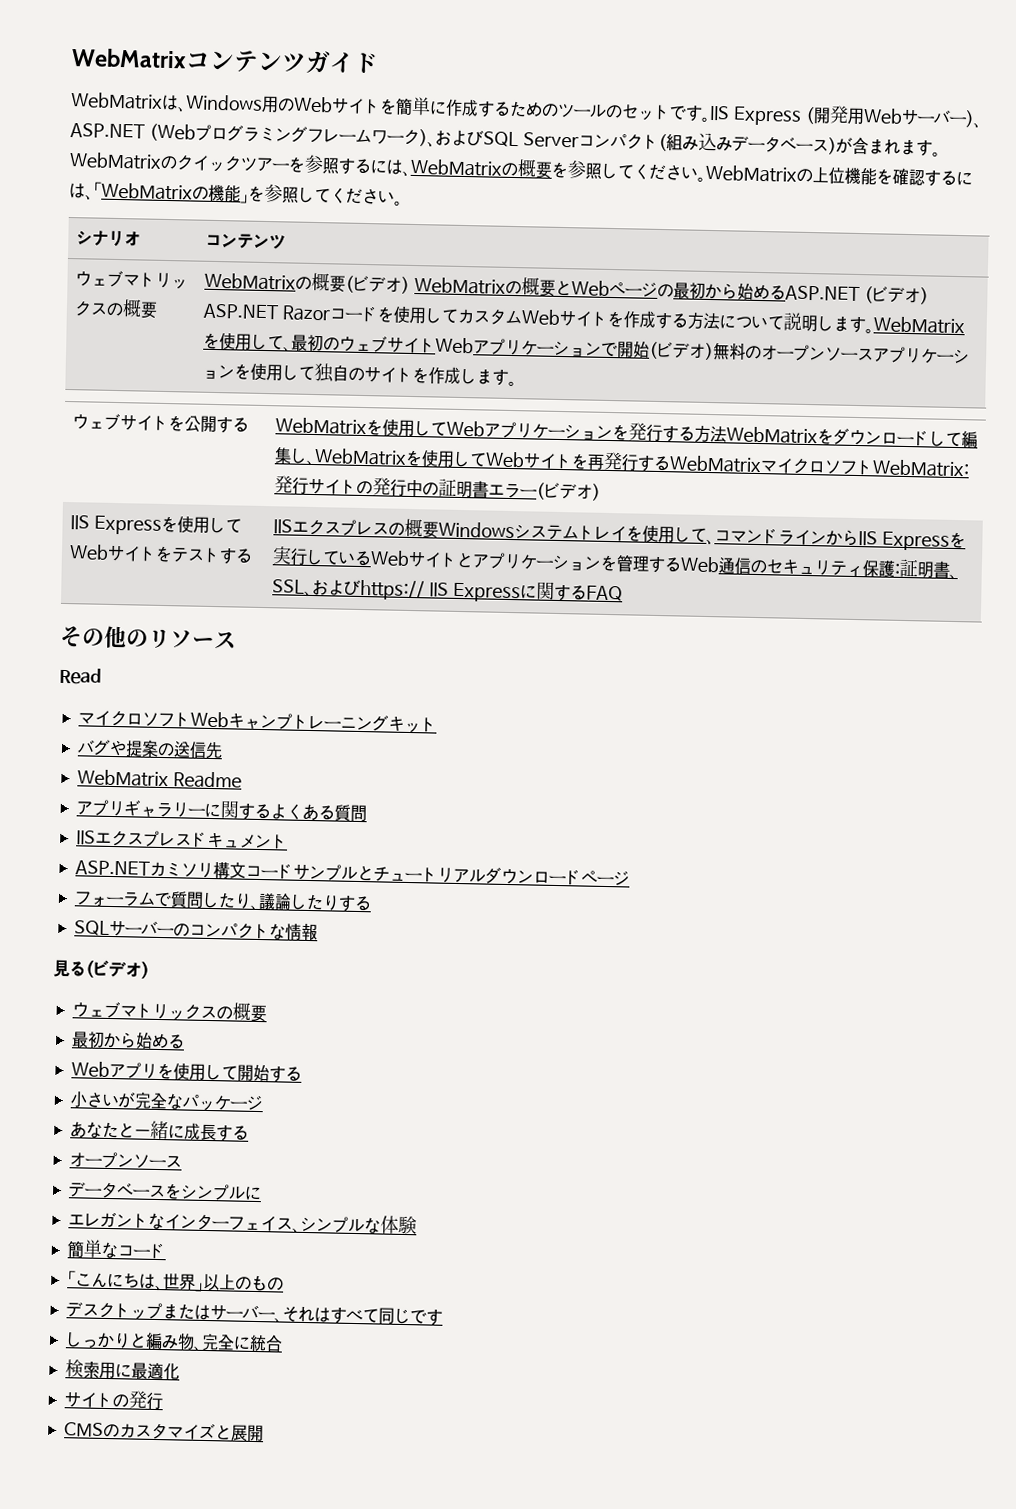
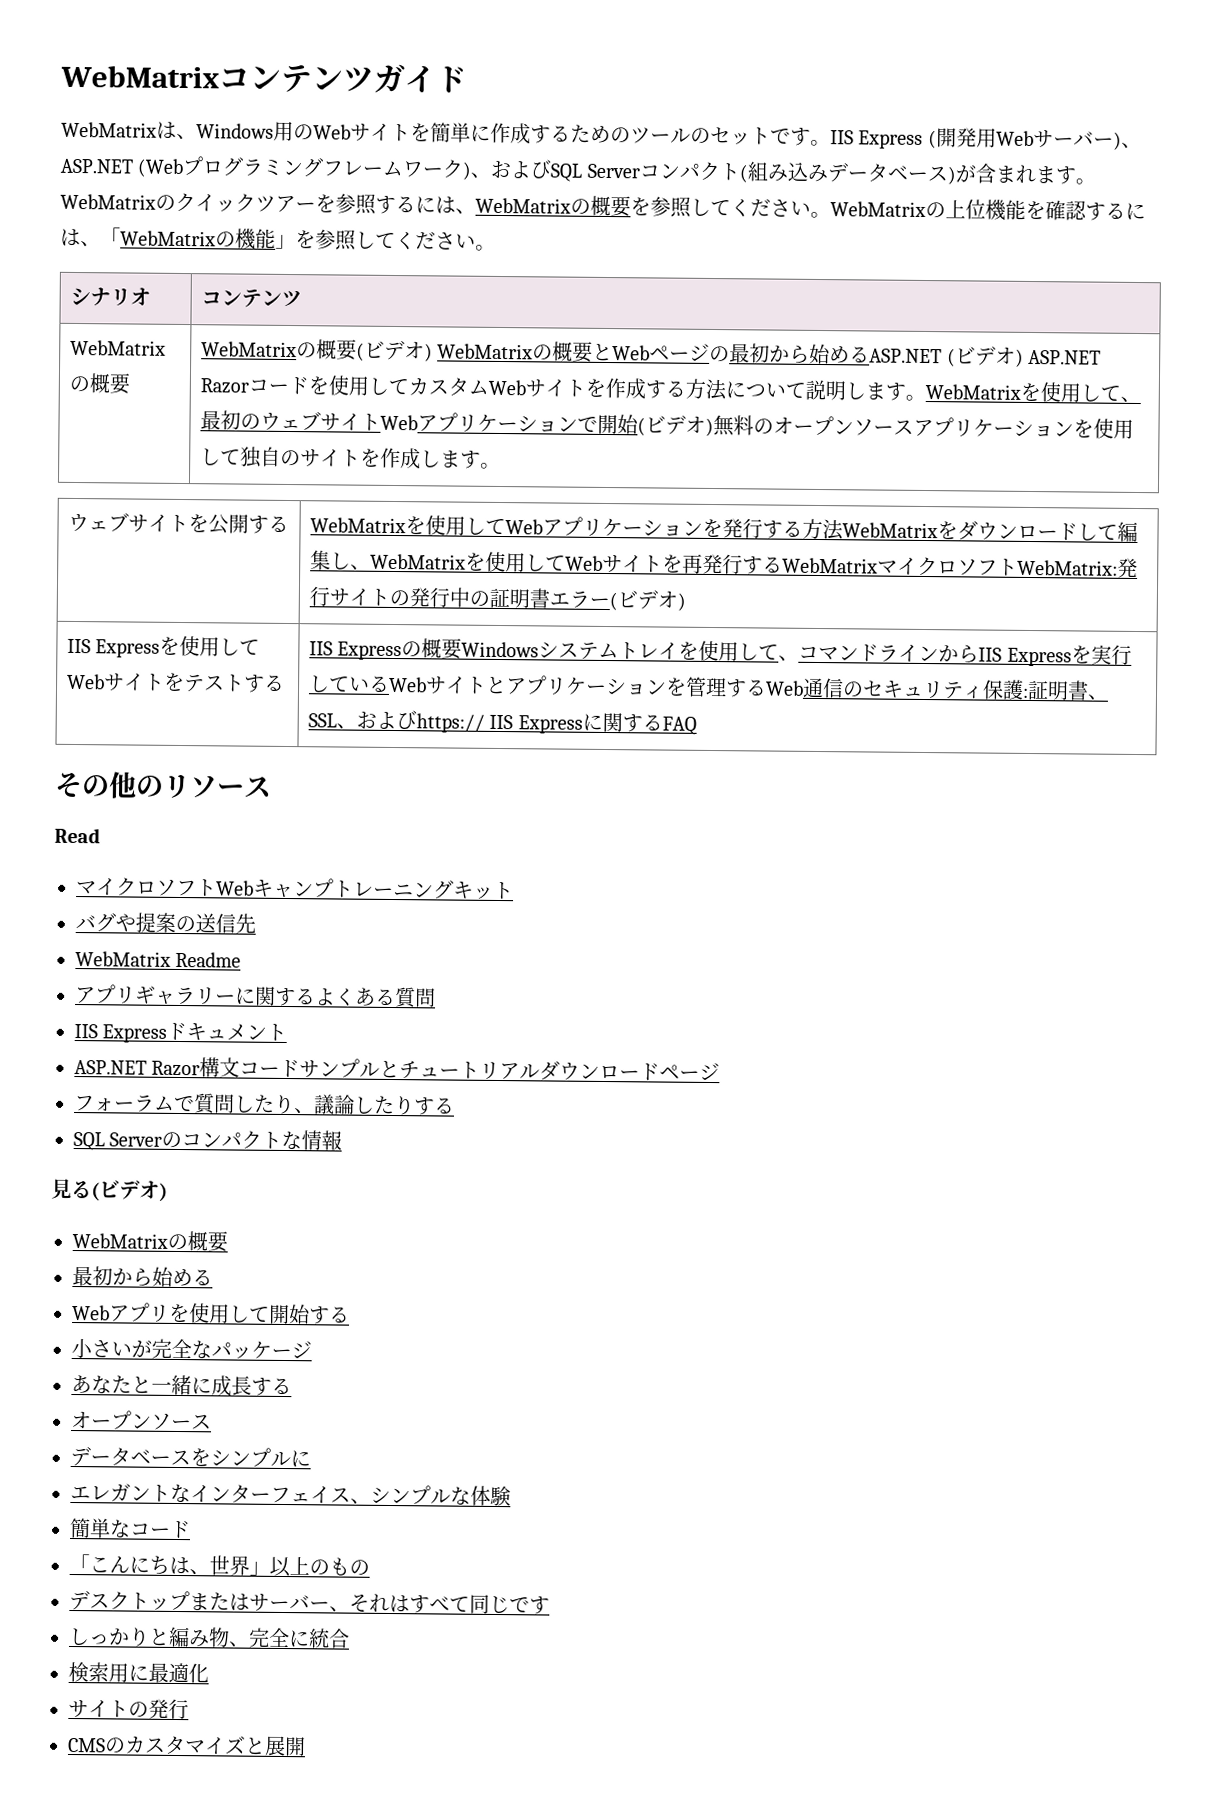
  シナリオ | コンテンツ
- ウェブマトリックスの概要
+ WebMatrixの概要
- IISエクスプレスの概要Windowsシステムトレイを使用して、コマンドラインからIIS Expressを実行しているWebサイトとアプリケーションを管理するWeb通信のセキュリティ保護:証明書、SSL、およびhttps:// IIS Expressに関するFAQ
+ IIS Expressの概要Windowsシステムトレイを使用して、コマンドラインからIIS Expressを実行しているWebサイトとアプリケーションを管理するWeb通信のセキュリティ保護:証明書、SSL、およびhttps:// IIS Expressに関するFAQ
- IISエクスプレスドキュメント
+ IIS Expressドキュメント
- ASP.NETカミソリ構文コードサンプルとチュートリアルダウンロードページ
+ ASP.NET Razor構文コードサンプルとチュートリアルダウンロードページ
- SQLサーバーのコンパクトな情報
+ SQL Serverのコンパクトな情報
  見る(ビデオ)
- ウェブマトリックスの概要
+ WebMatrixの概要

